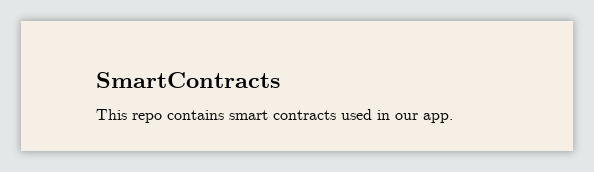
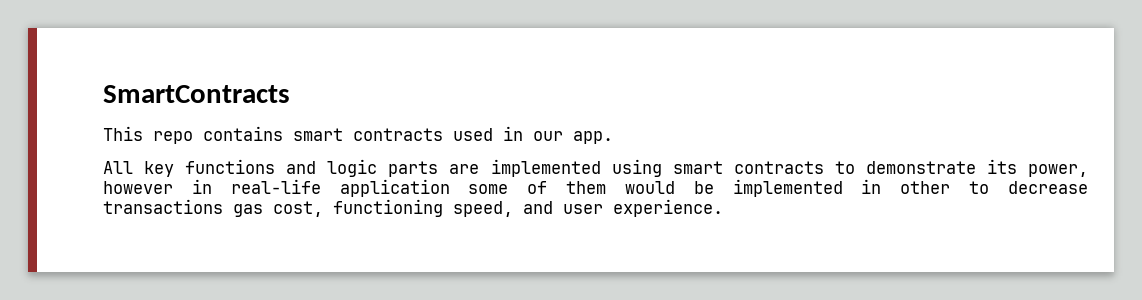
+ All key functions and logic parts are implemented using smart contracts to demonstrate its power, however in real-life application some of them would be implemented in other to decrease transactions gas cost, functioning speed, and user experience.

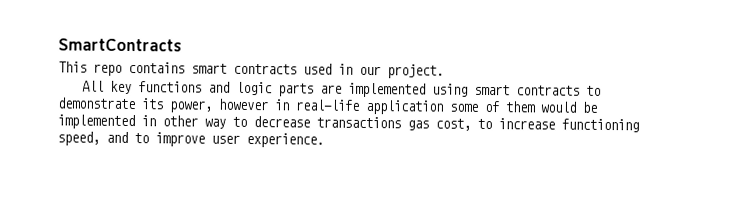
- This repo contains smart contracts used in our app.
+ This repo contains smart contracts used in our project.
- All key functions and logic parts are implemented using smart contracts to demonstrate its power, however in real-life application some of them would be implemented in other to decrease transactions gas cost, functioning speed, and user experience.
+ All key functions and logic parts are implemented using smart contracts to demonstrate its power, however in real-life application some of them would be implemented in other way to decrease transactions gas cost, to increase functioning speed, and to improve user experience.

